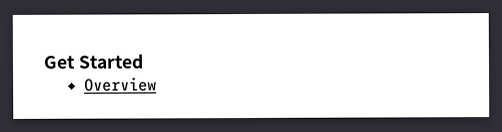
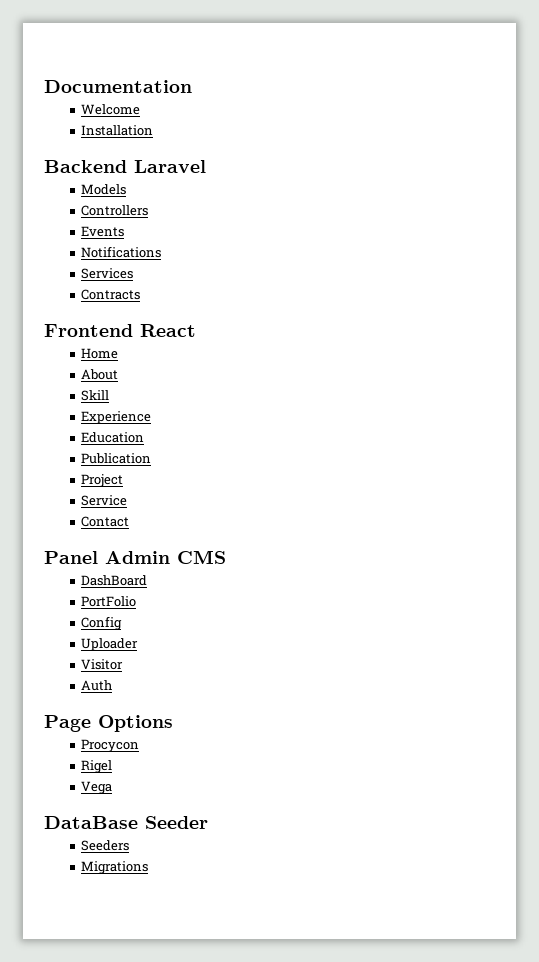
- Get Started
- Overview
+ Documentation
+ Welcome
+ Installation
+ Backend Laravel
+ Models
+ Controllers
+ Events
+ Notifications
+ Services
+ Contracts
+ Frontend React
+ Home
+ About
+ Skill
+ Experience
+ Education
+ Publication
+ Project
+ Service
+ Contact
+ Panel Admin CMS
+ DashBoard
+ PortFolio
+ Config
+ Uploader
+ Visitor
+ Auth
+ Page Options
+ Procycon
+ Rigel
+ Vega
+ DataBase Seeder
+ Seeders
+ Migrations

